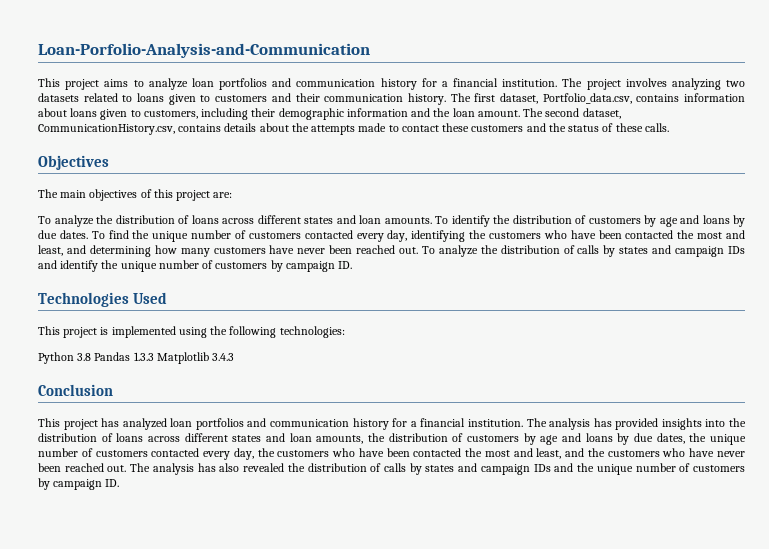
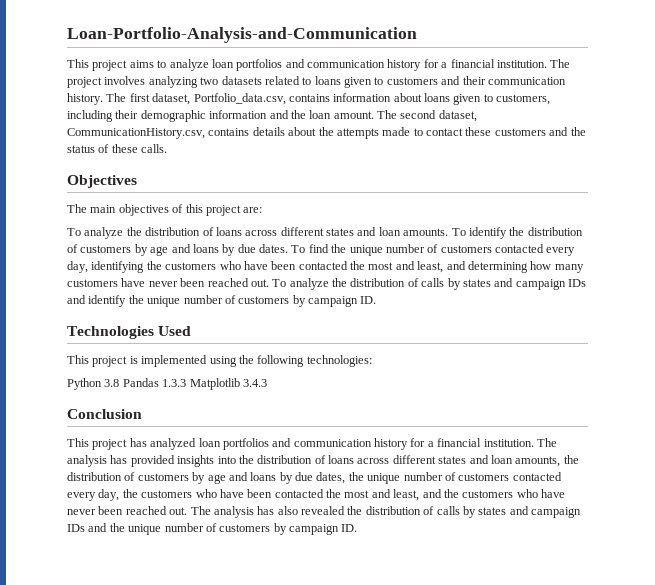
- Loan-Porfolio-Analysis-and-Communication
+ Loan-Portfolio-Analysis-and-Communication

